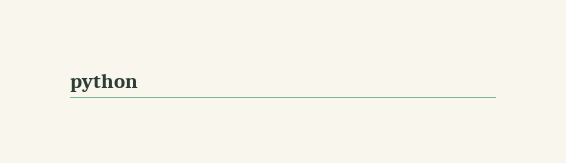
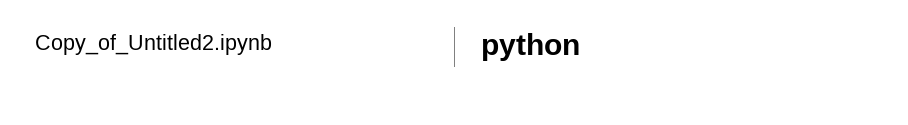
+ Copy_of_Untitled2.ipynb

